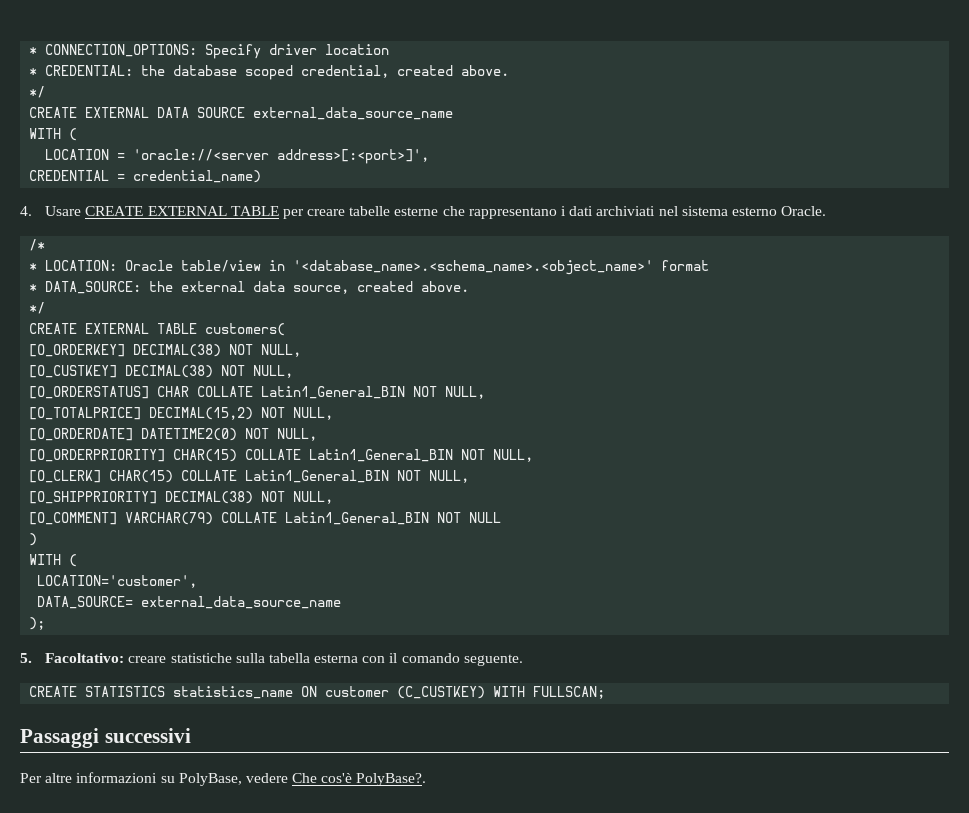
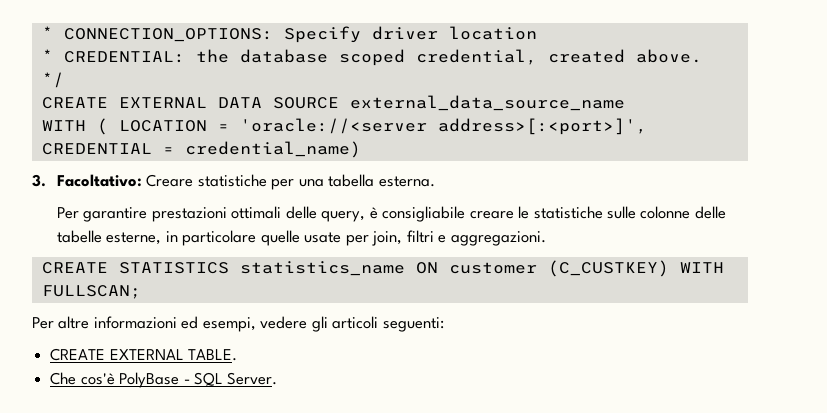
  CREATE EXTERNAL DATA SOURCE external_data_source_name
- WITH (
- LOCATION = 'oracle://<server address>[:<port>]',
+ WITH ( LOCATION = 'oracle://<server address>[:<port>]',
- 4. Usare CREATE EXTERNAL TABLE per creare tabelle esterne che rappresentano i dati archiviati nel sistema esterno Oracle.
- /*
- * LOCATION: Oracle table/view in '<database_name>.<schema_name>.<object_name>' format
- * DATA_SOURCE: the external data source, created above.
- */
- CREATE EXTERNAL TABLE customers(
- [O_ORDERKEY] DECIMAL(38) NOT NULL,
- [O_CUSTKEY] DECIMAL(38) NOT NULL,
- [O_ORDERSTATUS] CHAR COLLATE Latin1_General_BIN NOT NULL,
- [O_TOTALPRICE] DECIMAL(15,2) NOT NULL,
- [O_ORDERDATE] DATETIME2(0) NOT NULL,
- [O_ORDERPRIORITY] CHAR(15) COLLATE Latin1_General_BIN NOT NULL,
- [O_CLERK] CHAR(15) COLLATE Latin1_General_BIN NOT NULL,
- [O_SHIPPRIORITY] DECIMAL(38) NOT NULL,
- [O_COMMENT] VARCHAR(79) COLLATE Latin1_General_BIN NOT NULL
- )
- WITH (
- LOCATION='customer',
- DATA_SOURCE= external_data_source_name
- );
- 5. Facoltativo: creare statistiche sulla tabella esterna con il comando seguente.
+ 3. Facoltativo: Creare statistiche per una tabella esterna.
+ Per garantire prestazioni ottimali delle query, è consigliabile creare le statistiche sulle colonne delle tabelle esterne, in particolare quelle usate per join, filtri e aggregazioni.
- Passaggi successivi
- Per altre informazioni su PolyBase, vedere Che cos'è PolyBase?.
+ Per altre informazioni ed esempi, vedere gli articoli seguenti:
+ CREATE EXTERNAL TABLE.
+ Che cos'è PolyBase - SQL Server.

